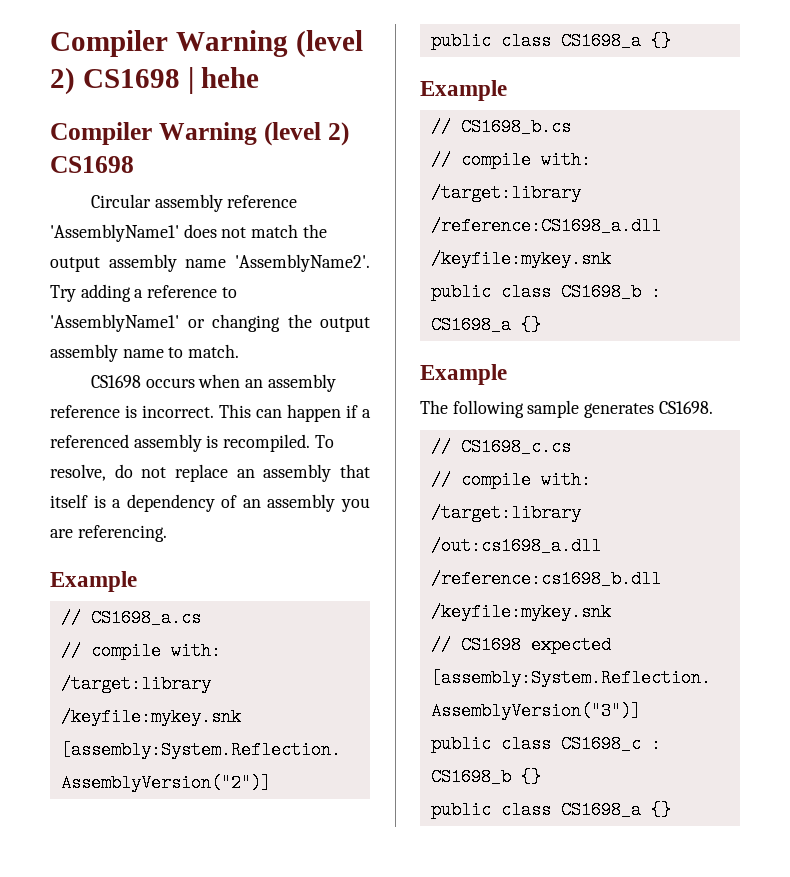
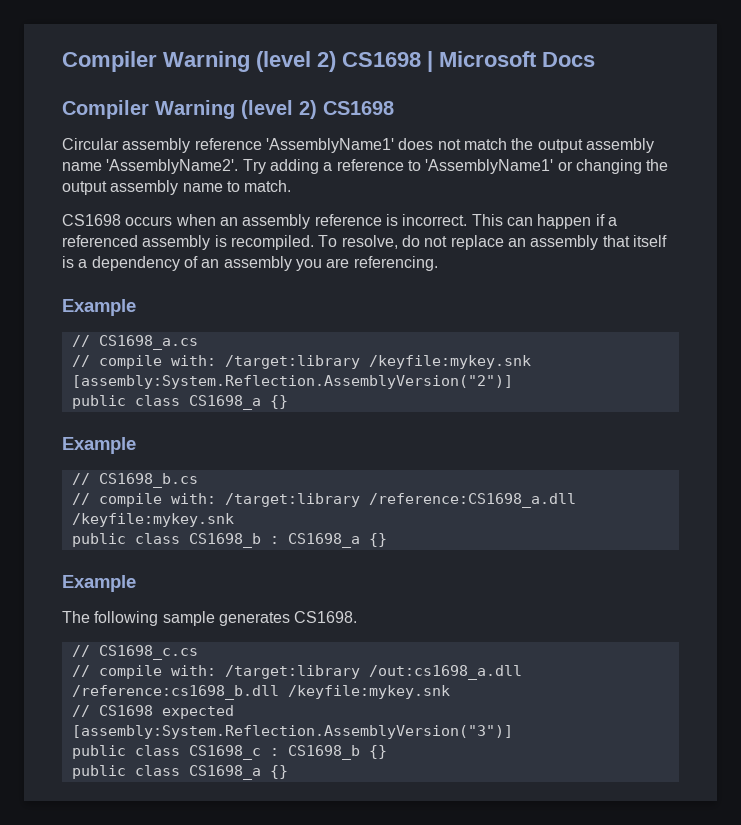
- Compiler Warning (level 2) CS1698 | hehe
+ Compiler Warning (level 2) CS1698 | Microsoft Docs

